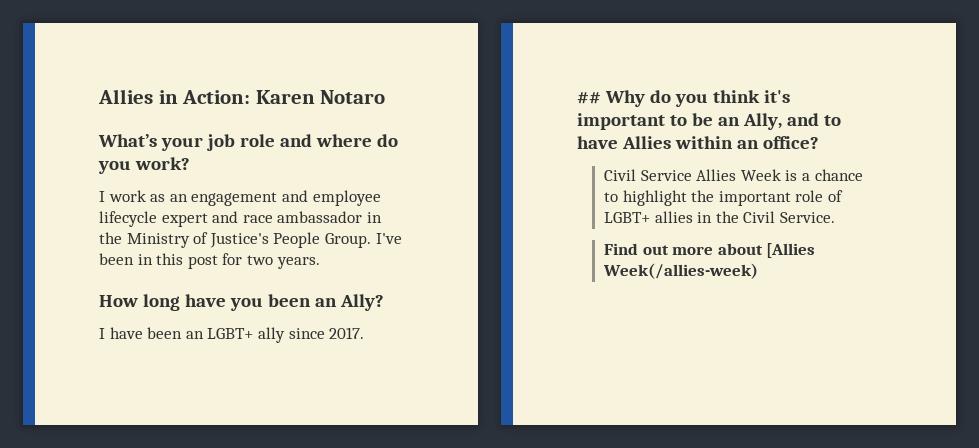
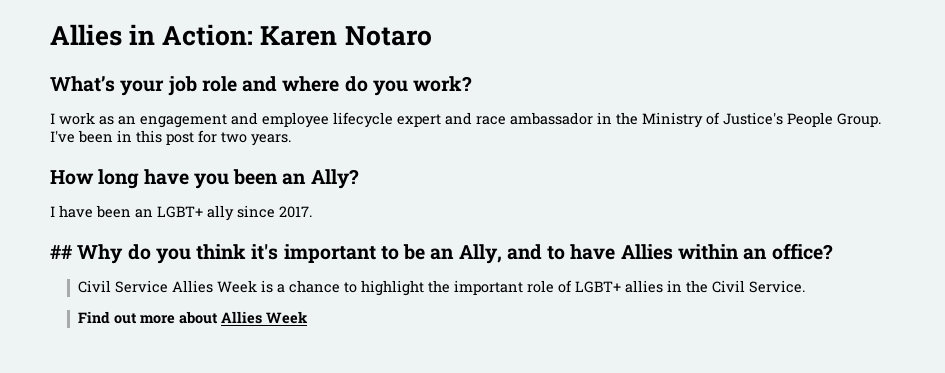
- Find out more about [Allies Week(/allies-week)
+ Find out more about Allies Week

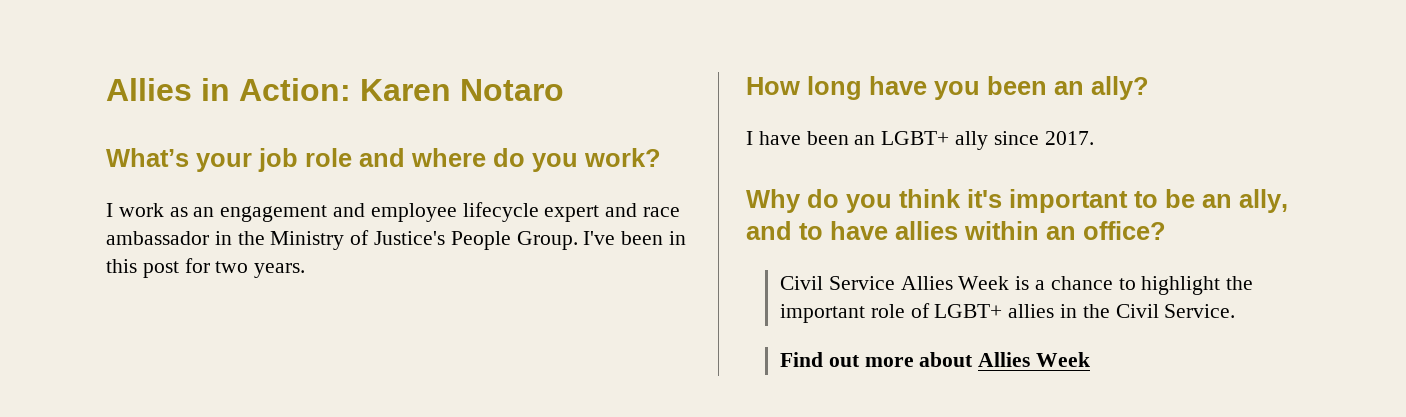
- How long have you been an Ally?
+ How long have you been an ally?
- ## Why do you think it's important to be an Ally, and to have Allies within an office?
+ Why do you think it's important to be an ally, and to have allies within an office?

